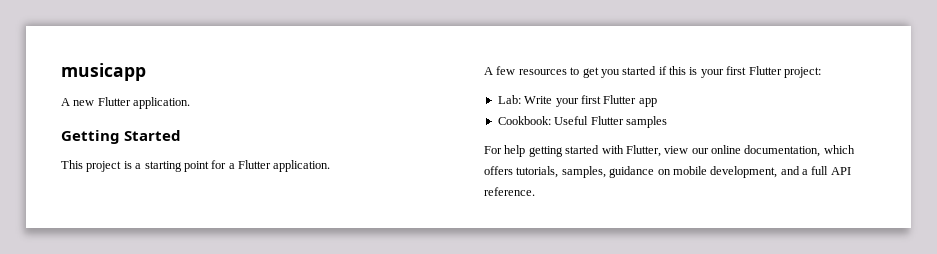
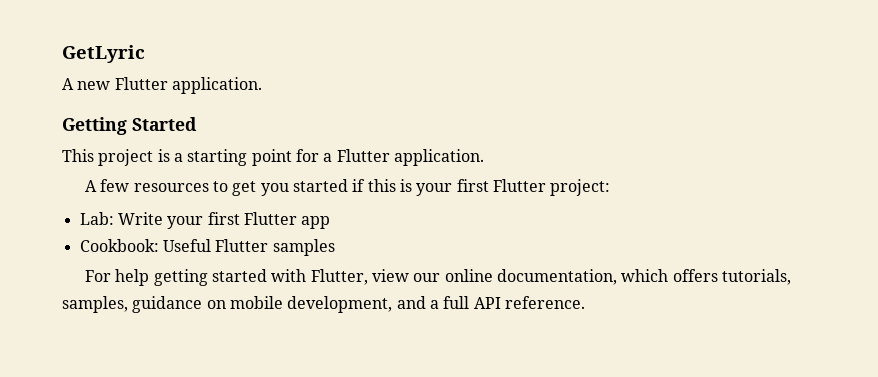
- musicapp
+ GetLyric

